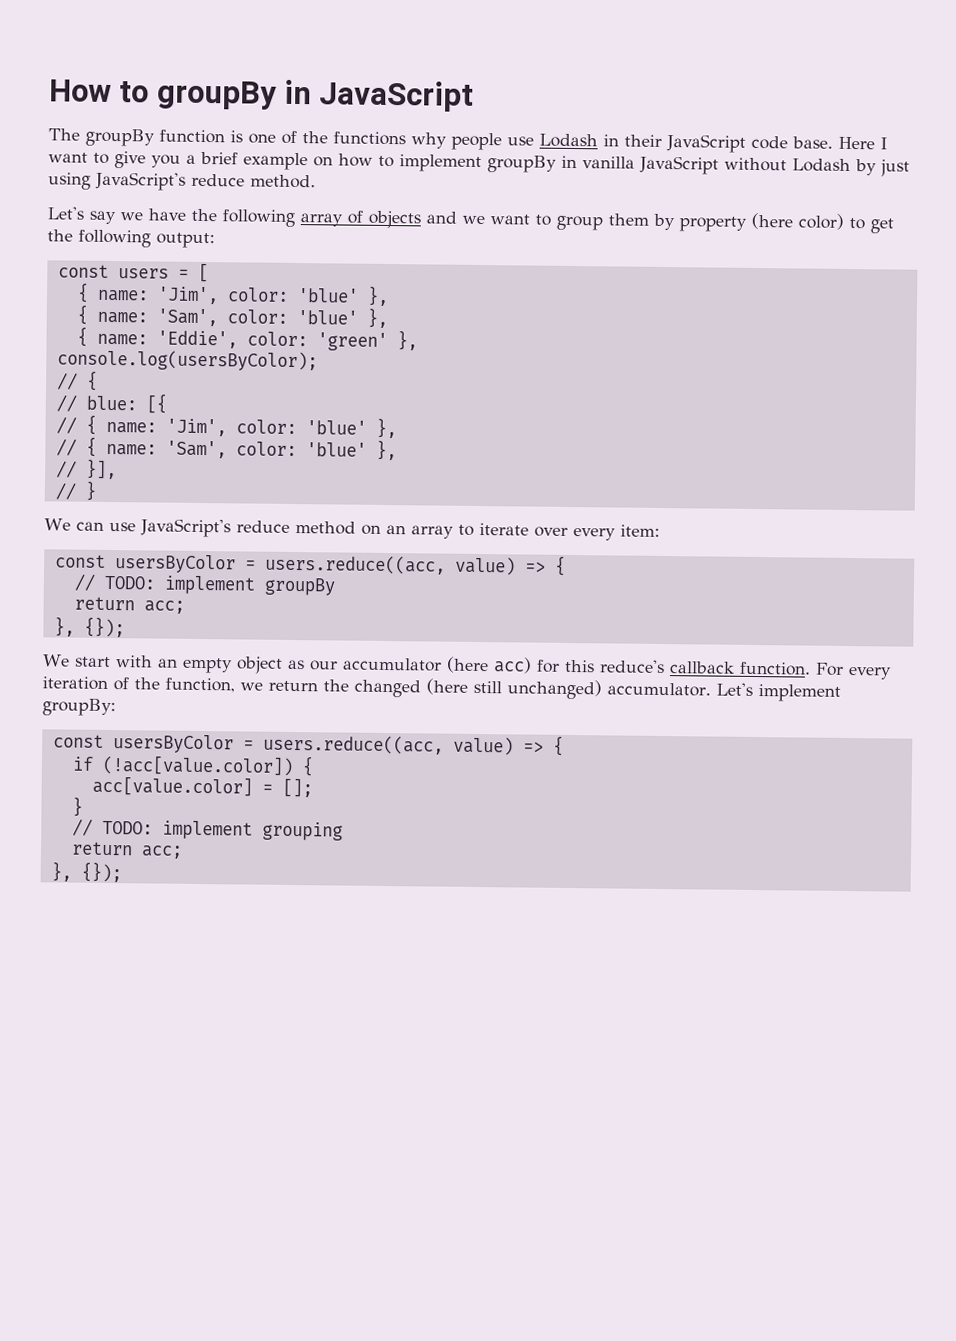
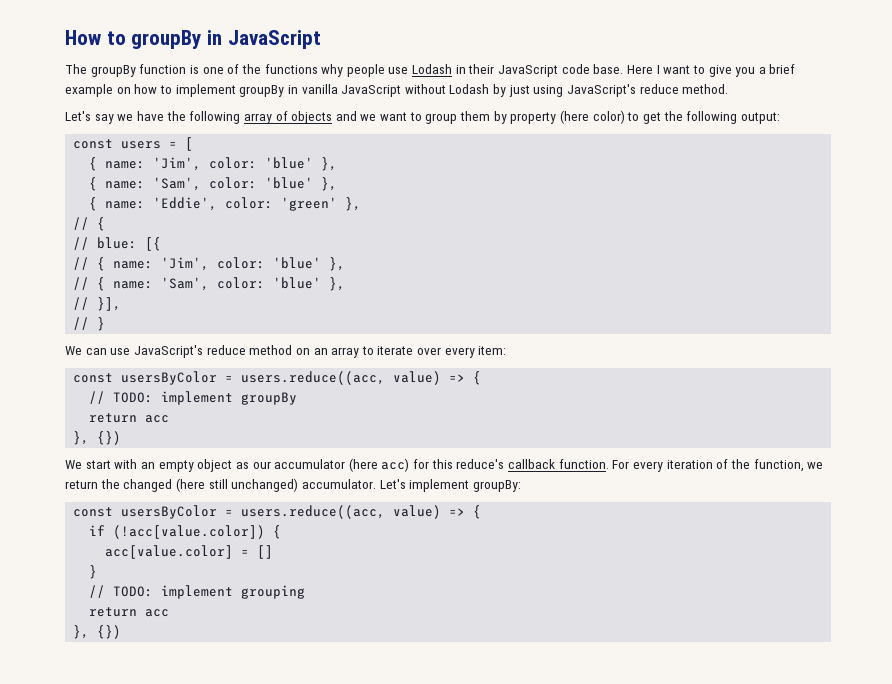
- console.log(usersByColor);
  // TODO: implement groupBy
- return acc;
- }, {});
+ return acc
+ }, {})
- acc[value.color] = [];
+ acc[value.color] = []
  // TODO: implement grouping
- return acc;
- }, {});
+ return acc
+ }, {})

